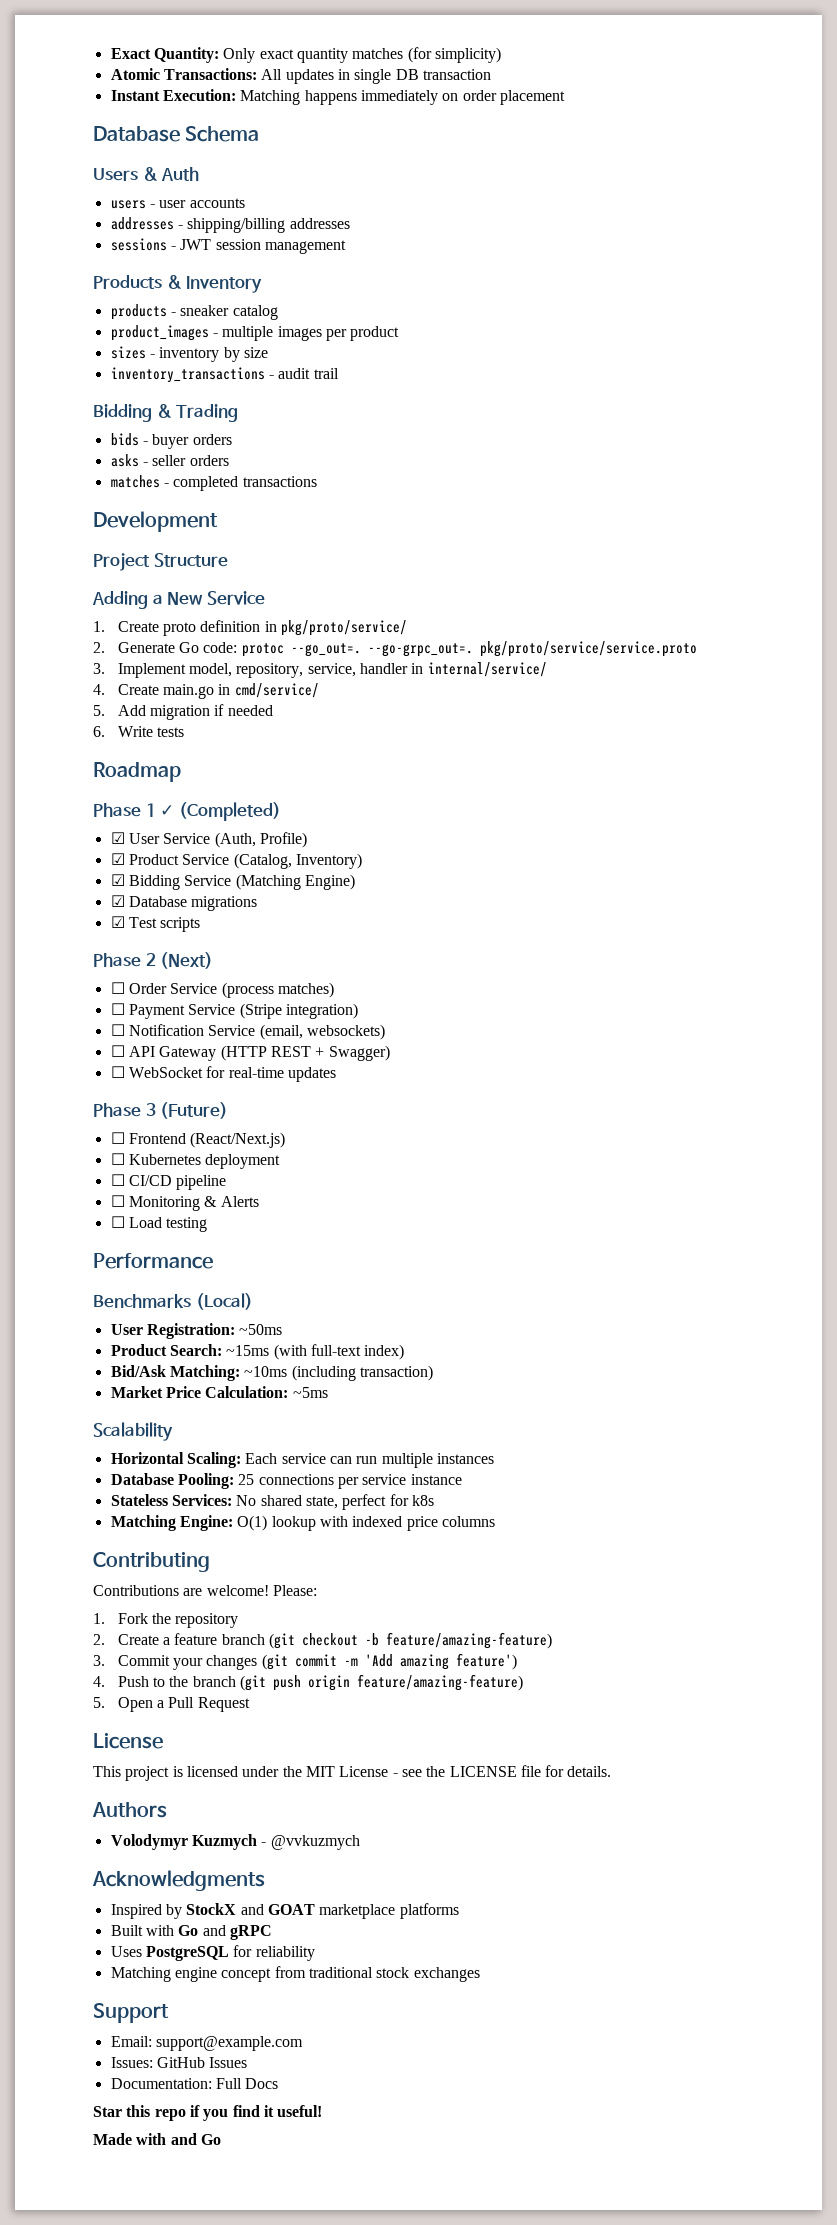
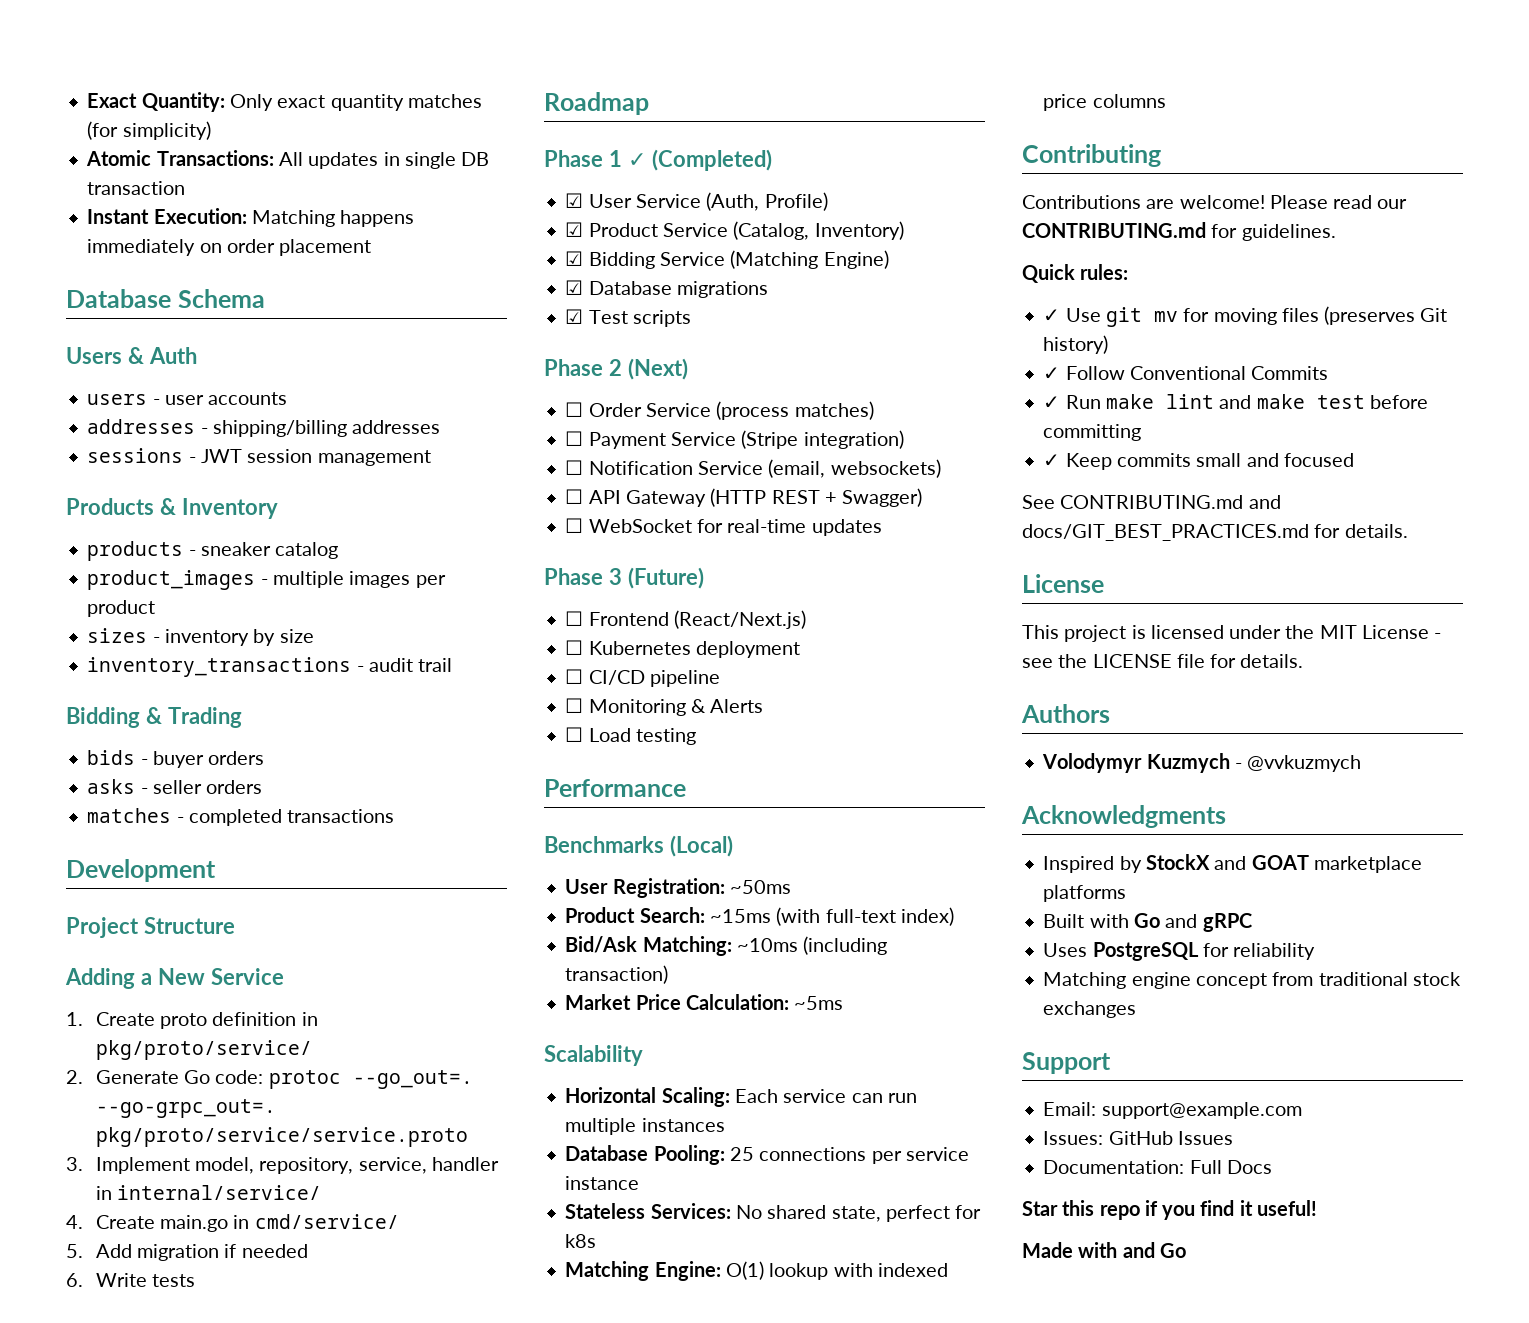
- Please:
- 1. Fork the repository
- 2. Create a feature branch (git checkout -b feature/amazing-feature)
- 3. Commit your changes (git commit -m 'Add amazing feature')
- 4. Push to the branch (git push origin feature/amazing-feature)
- 5. Open a Pull Request
+ Please read our CONTRIBUTING.md for guidelines.
+ Quick rules:
+ ✓ Use git mv for moving files (preserves Git history)
+ ✓ Follow Conventional Commits
+ ✓ Run make lint and make test before committing
+ ✓ Keep commits small and focused
+ See CONTRIBUTING.md and docs/GIT_BEST_PRACTICES.md for details.

